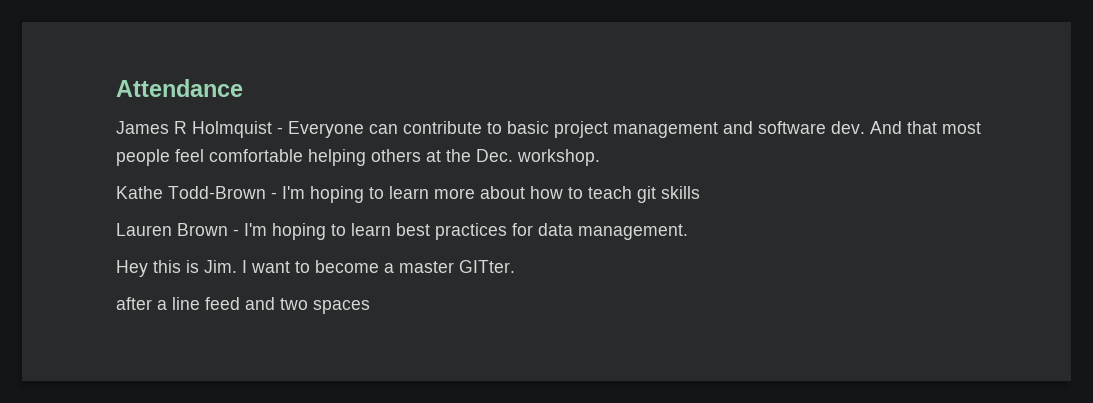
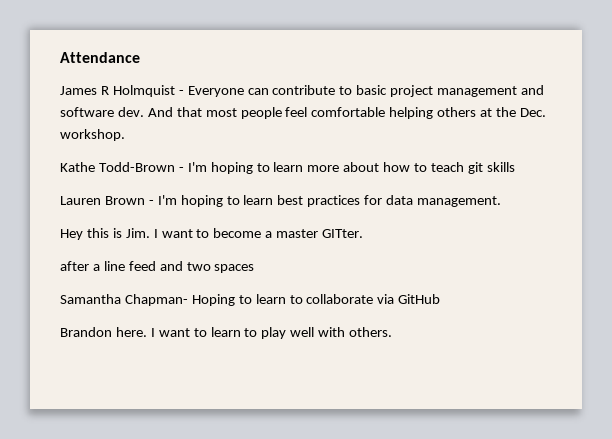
+ Samantha Chapman- Hoping to learn to collaborate via GitHub
+ Brandon here. I want to learn to play well with others.

